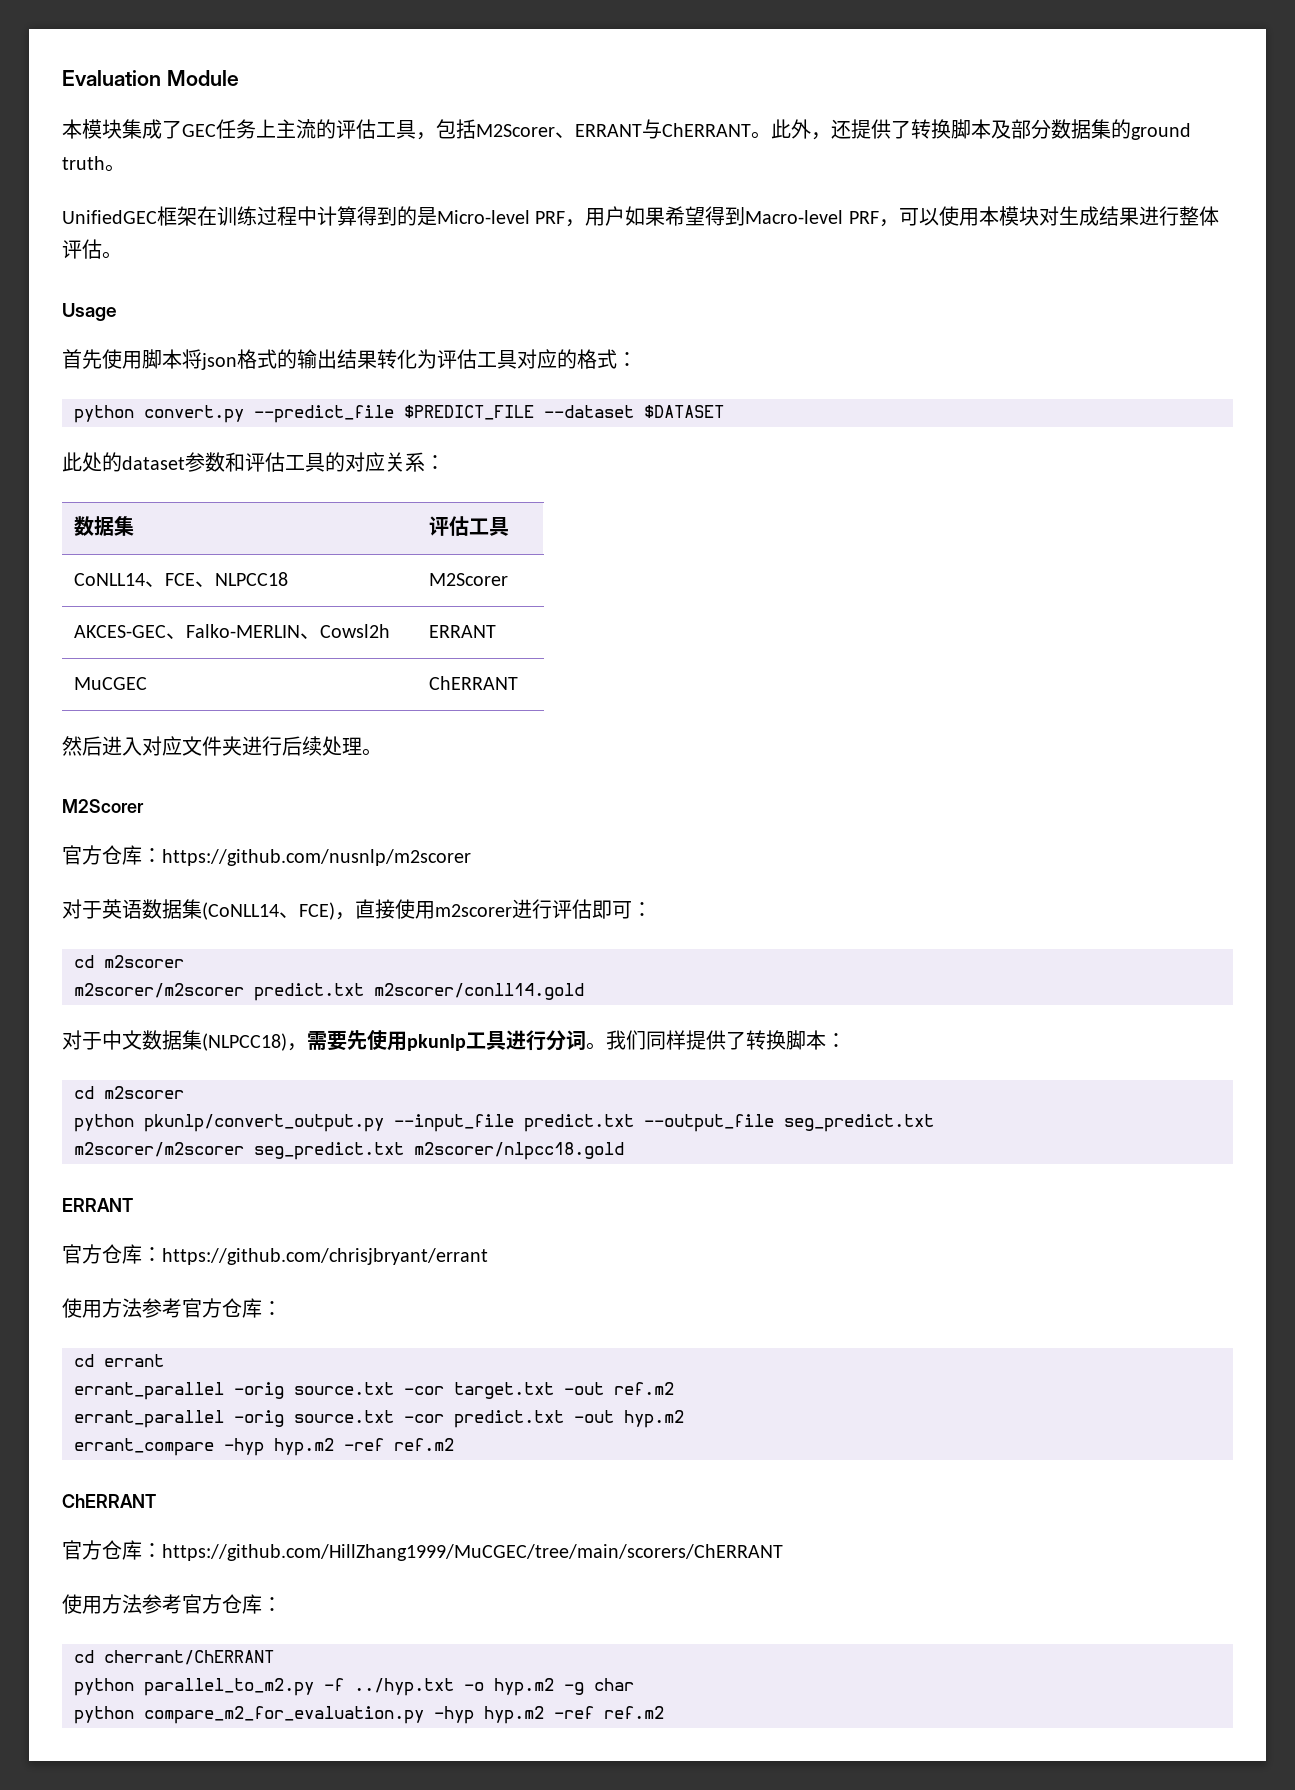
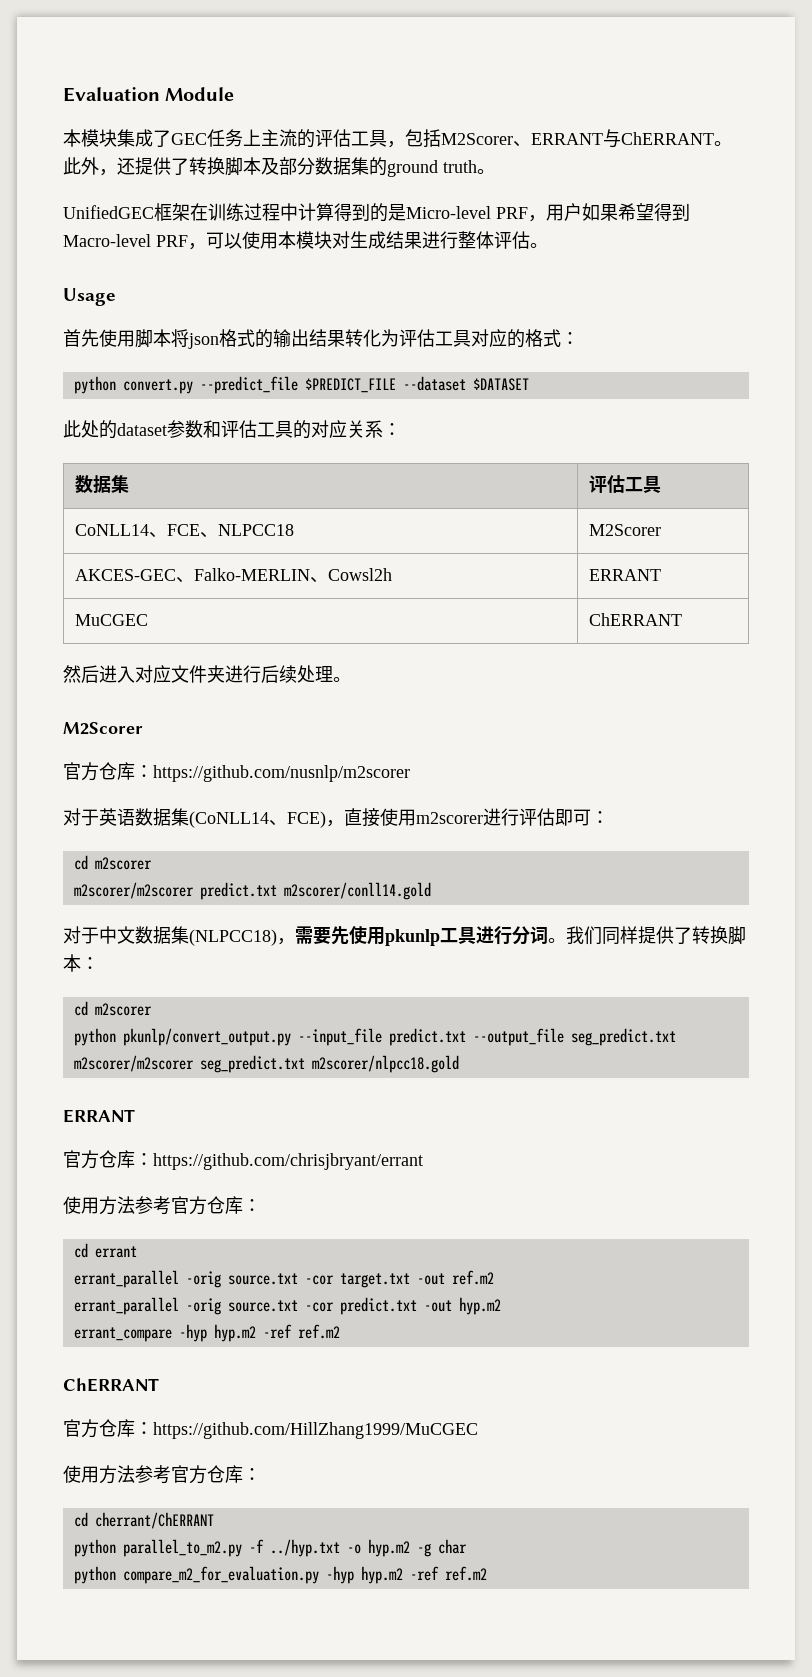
- 官方仓库：https://github.com/HillZhang1999/MuCGEC/tree/main/scorers/ChERRANT
+ 官方仓库：https://github.com/HillZhang1999/MuCGEC

